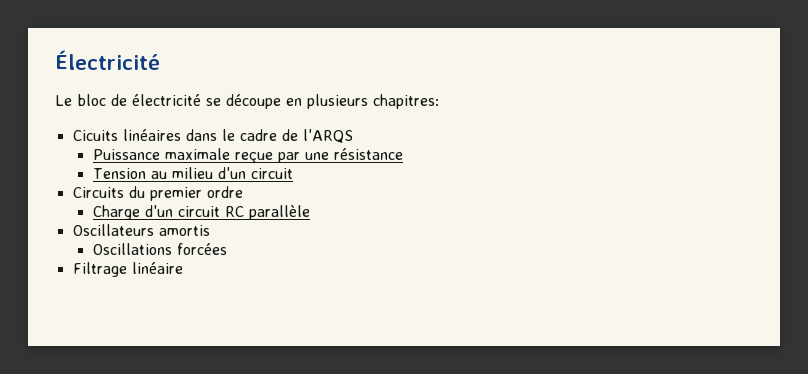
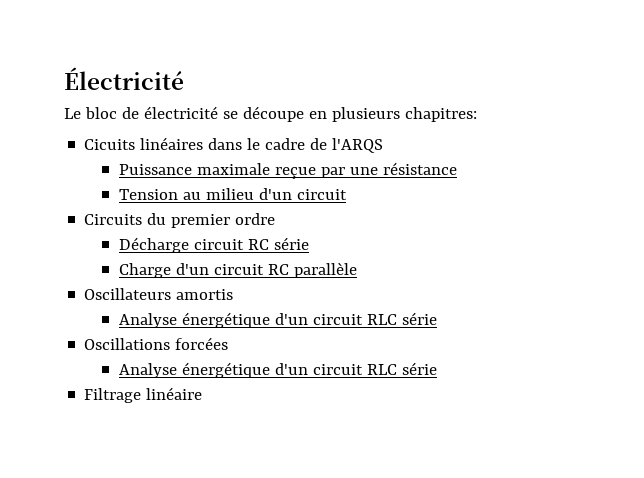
+ Décharge circuit RC série
  Oscillateurs amortis
+ Analyse énergétique d'un circuit RLC série
  Oscillations forcées
+ Analyse énergétique d'un circuit RLC série

